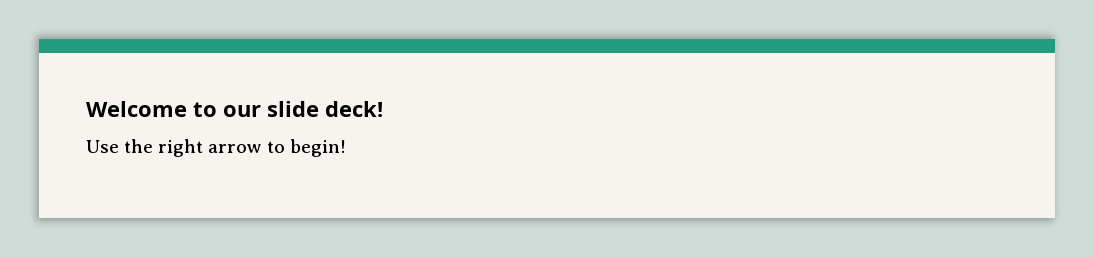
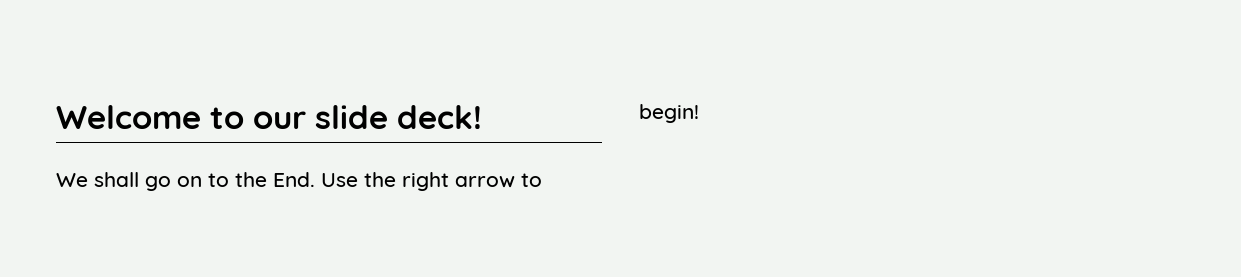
- Use the right arrow to begin!
+ We shall go on to the End. Use the right arrow to begin!

